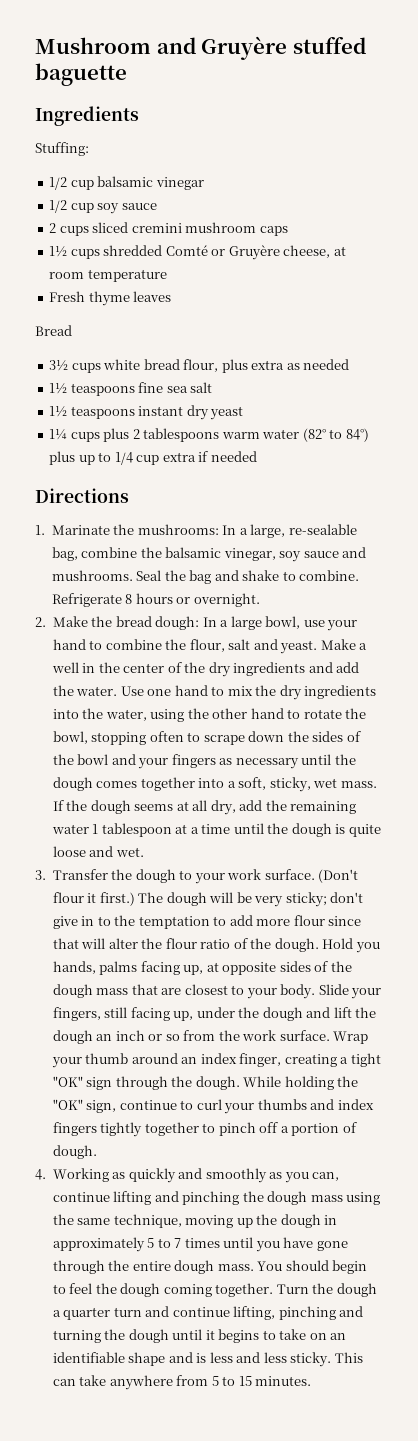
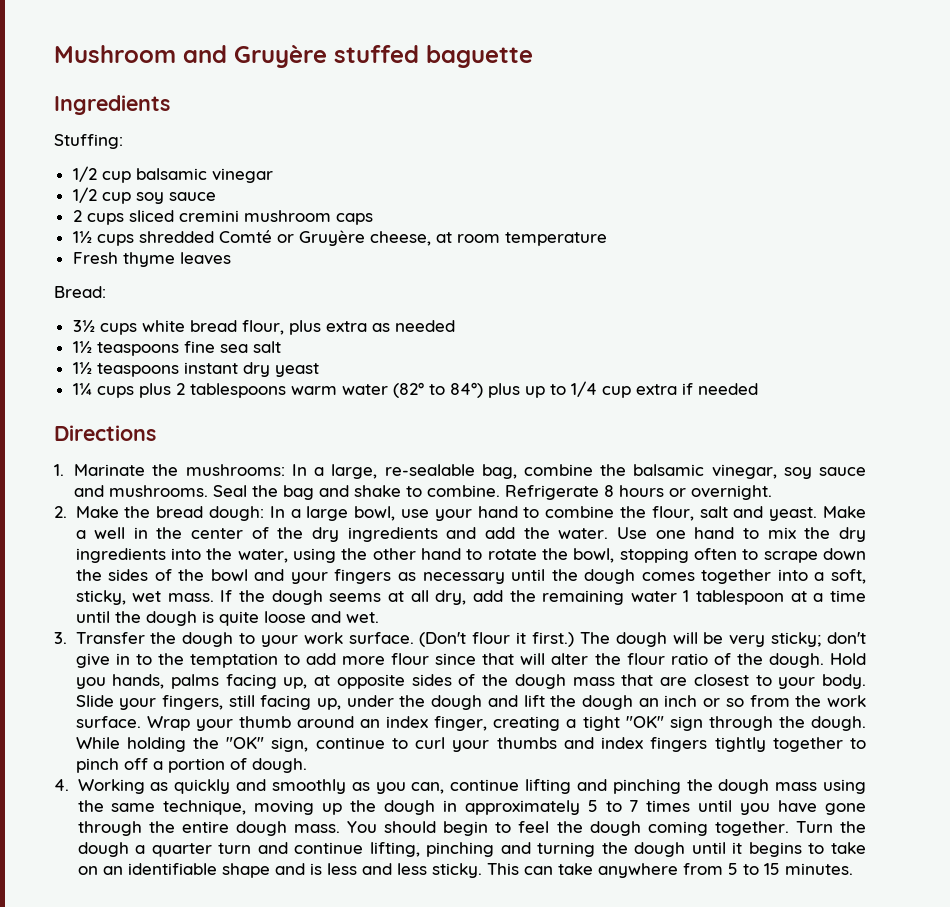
- Bread
+ Bread:

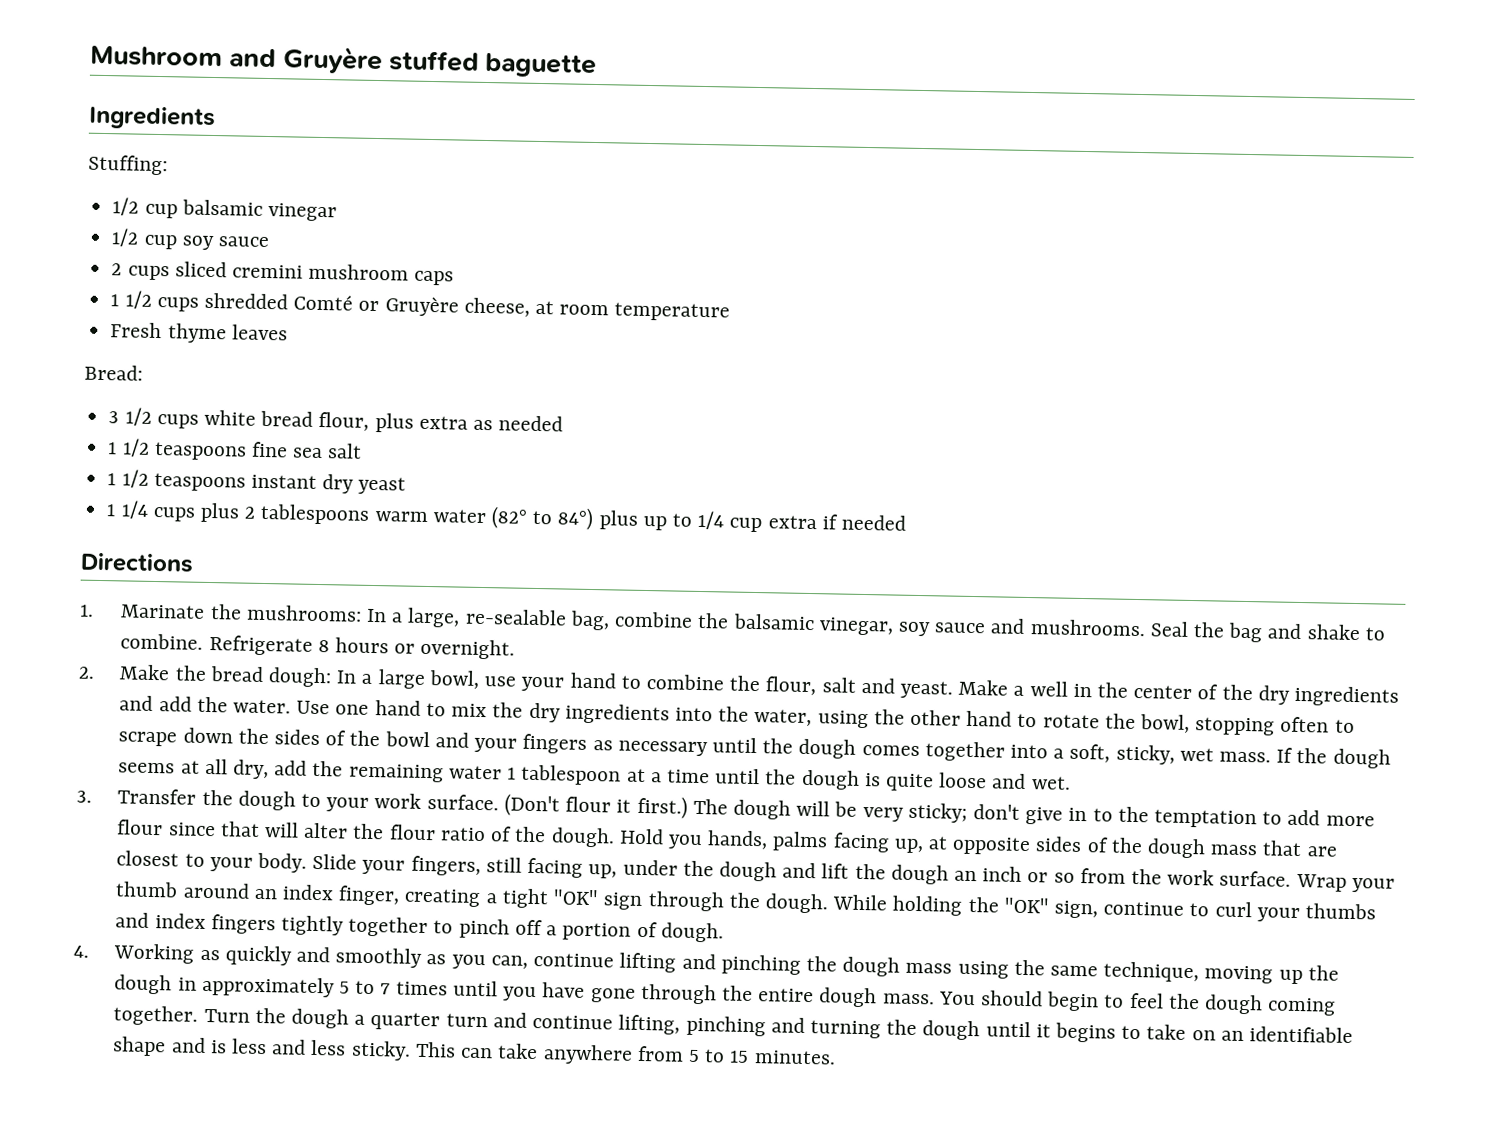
- 1½ cups shredded Comté or Gruyère cheese, at room temperature
+ 1 1/2 cups shredded Comté or Gruyère cheese, at room temperature
- 3½ cups white bread flour, plus extra as needed
+ 3 1/2 cups white bread flour, plus extra as needed
- 1½ teaspoons fine sea salt
+ 1 1/2 teaspoons fine sea salt
- 1½ teaspoons instant dry yeast
+ 1 1/2 teaspoons instant dry yeast
- 1¼ cups plus 2 tablespoons warm water (82° to 84°) plus up to 1/4 cup extra if needed
+ 1 1/4 cups plus 2 tablespoons warm water (82° to 84°) plus up to 1/4 cup extra if needed

